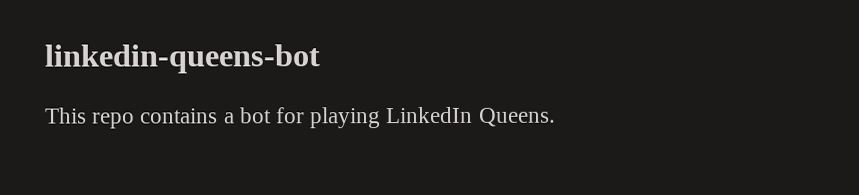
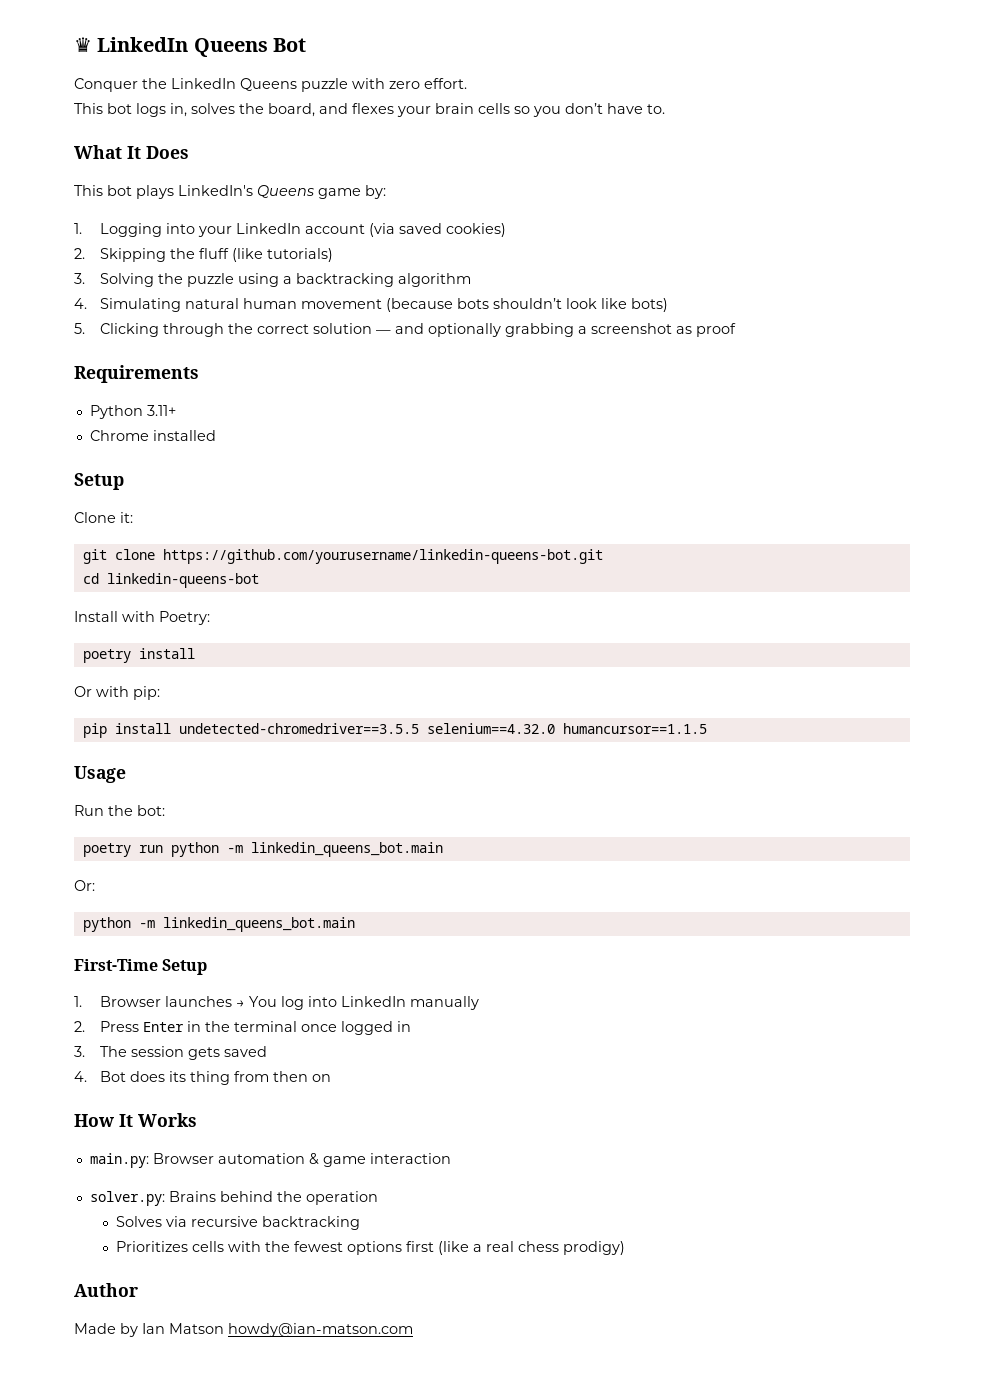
- linkedin-queens-bot
- This repo contains a bot for playing LinkedIn Queens.
+ ♛ LinkedIn Queens Bot
+ Conquer the LinkedIn Queens puzzle with zero effort.
+ This bot logs in, solves the board, and flexes your brain cells so you don’t have to.
+ What It Does
+ This bot plays LinkedIn's Queens game by:
+ 1. Logging into your LinkedIn account (via saved cookies)
+ 2. Skipping the fluff (like tutorials)
+ 3. Solving the puzzle using a backtracking algorithm
+ 4. Simulating natural human movement (because bots shouldn’t look like bots)
+ 5. Clicking through the correct solution — and optionally grabbing a screenshot as proof
+ Requirements
+ Python 3.11+
+ Chrome installed
+ Setup
+ Clone it:
+ git clone https://github.com/yourusername/linkedin-queens-bot.git
+ cd linkedin-queens-bot
+ Install with Poetry:
+ poetry install
+ Or with pip:
+ pip install undetected-chromedriver==3.5.5 selenium==4.32.0 humancursor==1.1.5
+ Usage
+ Run the bot:
+ poetry run python -m linkedin_queens_bot.main
+ Or:
+ python -m linkedin_queens_bot.main
+ First-Time Setup
+ 1. Browser launches → You log into LinkedIn manually
+ 2. Press Enter in the terminal once logged in
+ 3. The session gets saved
+ 4. Bot does its thing from then on
+ How It Works
+ main.py: Browser automation & game interaction
+ solver.py: Brains behind the operation
+ Solves via recursive backtracking
+ Prioritizes cells with the fewest options first (like a real chess prodigy)
+ Author
+ Made by Ian Matson howdy@ian-matson.com

